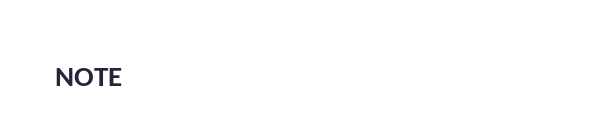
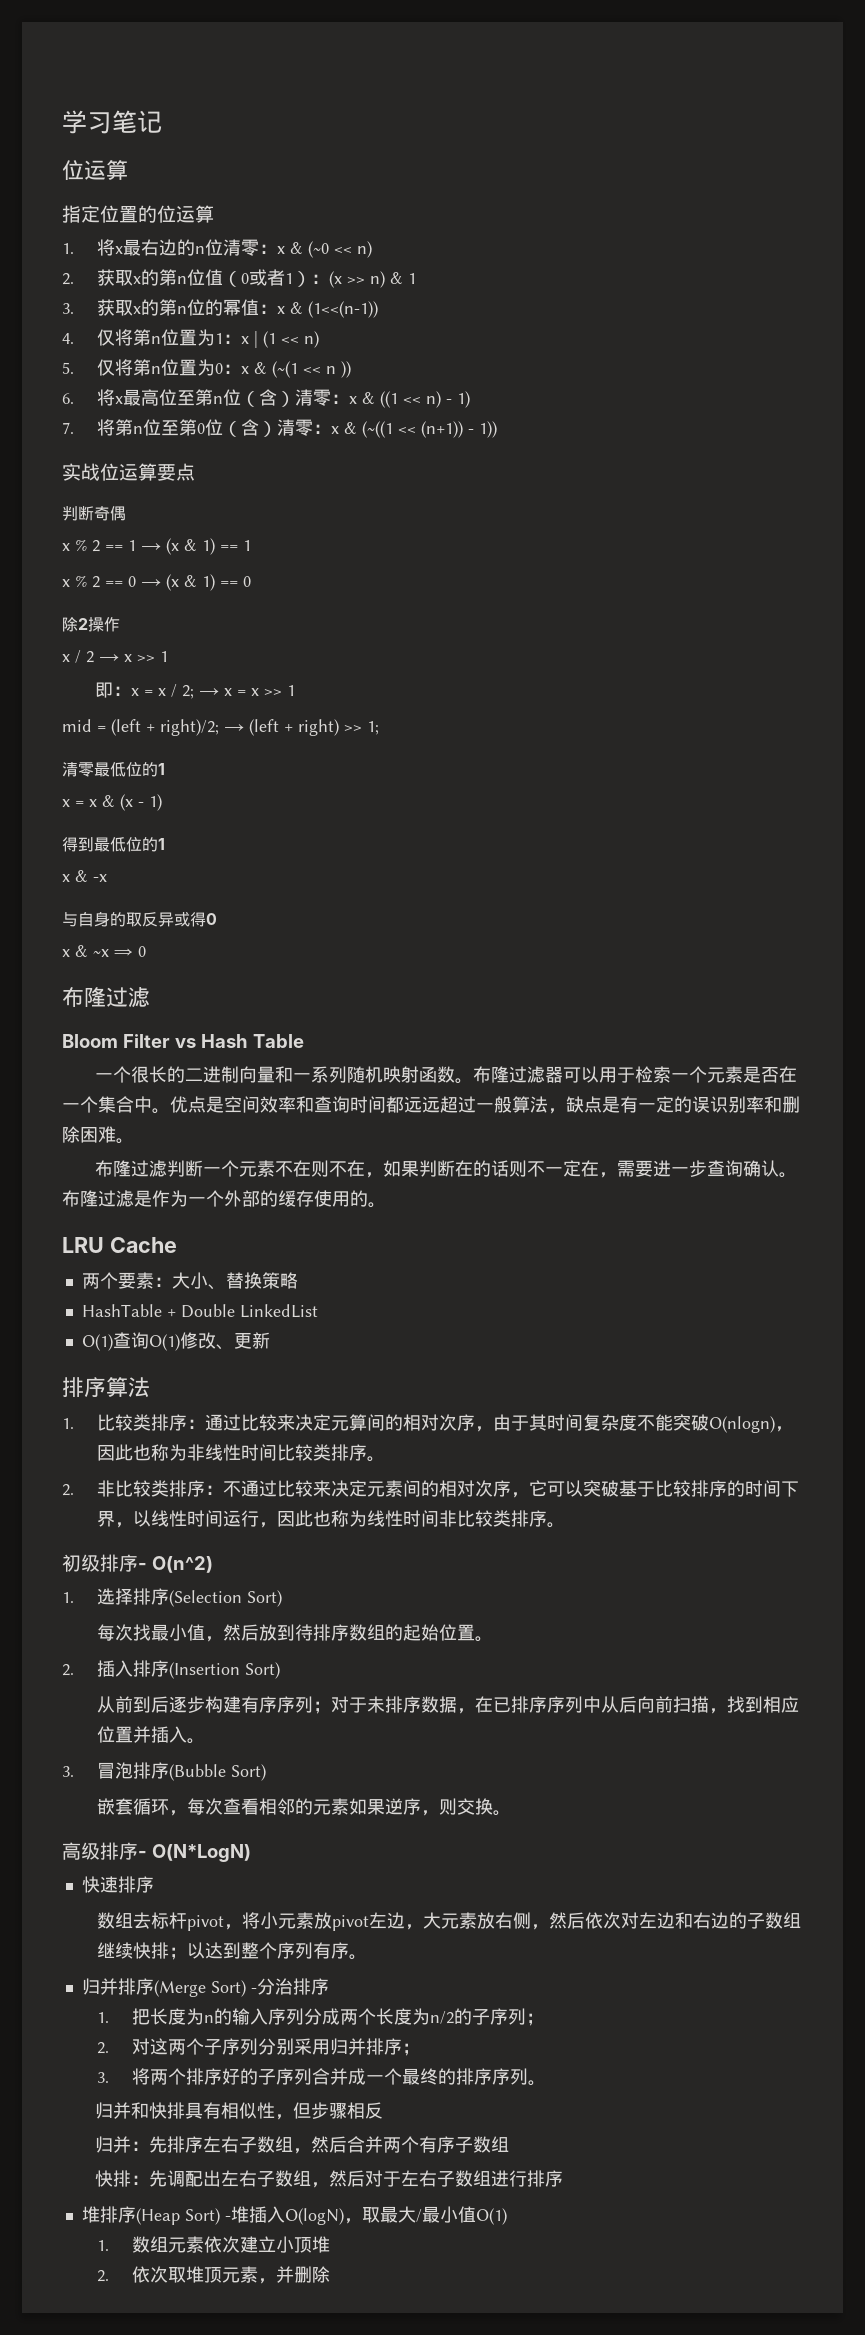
- NOTE
+ 学习笔记
+ 位运算
+ 指定位置的位运算
+ 1.将x最右边的n位清零：x & (~0 << n)
+ 2.获取x的第n位值（0或者1）：(x >> n) & 1
+ 3.获取x的第n位的幂值：x & (1<<(n-1))
+ 4.仅将第n位置为1：x | (1 << n)
+ 5.仅将第n位置为0：x & (~(1 << n ))
+ 6.将x最高位至第n位（含）清零：x & ((1 << n) - 1)
+ 7.将第n位至第0位（含）清零：x & (~((1 << (n+1)) - 1))
+ 实战位运算要点
+ 判断奇偶
+ x % 2 == 1 → (x & 1) == 1
+ x % 2 == 0 → (x & 1) == 0
+ 除2操作
+ x / 2 → x >> 1
+ 即：x = x / 2; → x = x >> 1
+ mid = (left + right)/2; → (left + right) >> 1;
+ 清零最低位的1
+ x = x & (x - 1)
+ 得到最低位的1
+ x & -x
+ 与自身的取反异或得0
+ x & ~x ⇒ 0
+ 布隆过滤
+ Bloom Filter vs Hash Table
+ 一个很长的二进制向量和一系列随机映射函数。布隆过滤器可以用于检索一个元素是否在一个集合中。优点是空间效率和查询时间都远远超过一般算法，缺点是有一定的误识别率和删除困难。
+ 布隆过滤判断一个元素不在则不在，如果判断在的话则不一定在，需要进一步查询确认。布隆过滤是作为一个外部的缓存使用的。
+ LRU Cache
+ 两个要素：大小、替换策略
+ HashTable + Double LinkedList
+ O(1)查询O(1)修改、更新
+ 排序算法
+ 1.比较类排序：通过比较来决定元算间的相对次序，由于其时间复杂度不能突破O(nlogn)，因此也称为非线性时间比较类排序。
+ 2.非比较类排序：不通过比较来决定元素间的相对次序，它可以突破基于比较排序的时间下界，以线性时间运行，因此也称为线性时间非比较类排序。
+ 初级排序- O(n^2)
+ 1.选择排序(Selection Sort)
+ 每次找最小值，然后放到待排序数组的起始位置。
+ 2.插入排序(Insertion Sort)
+ 从前到后逐步构建有序序列；对于未排序数据，在已排序序列中从后向前扫描，找到相应位置并插入。
+ 3.冒泡排序(Bubble Sort)
+ 嵌套循环，每次查看相邻的元素如果逆序，则交换。
+ 高级排序- O(N*LogN)
+ 快速排序
+ 数组去标杆pivot，将小元素放pivot左边，大元素放右侧，然后依次对左边和右边的子数组继续快排；以达到整个序列有序。
+ 归并排序(Merge Sort) -分治排序
+ 1.把长度为n的输入序列分成两个长度为n/2的子序列；
+ 2.对这两个子序列分别采用归并排序；
+ 3.将两个排序好的子序列合并成一个最终的排序序列。
+ 归并和快排具有相似性，但步骤相反
+ 归并：先排序左右子数组，然后合并两个有序子数组
+ 快排：先调配出左右子数组，然后对于左右子数组进行排序
+ 堆排序(Heap Sort) -堆插入O(logN)，取最大/最小值O(1)
+ 1.数组元素依次建立小顶堆
+ 2.依次取堆顶元素，并删除

